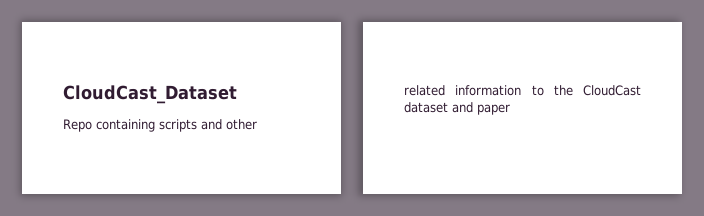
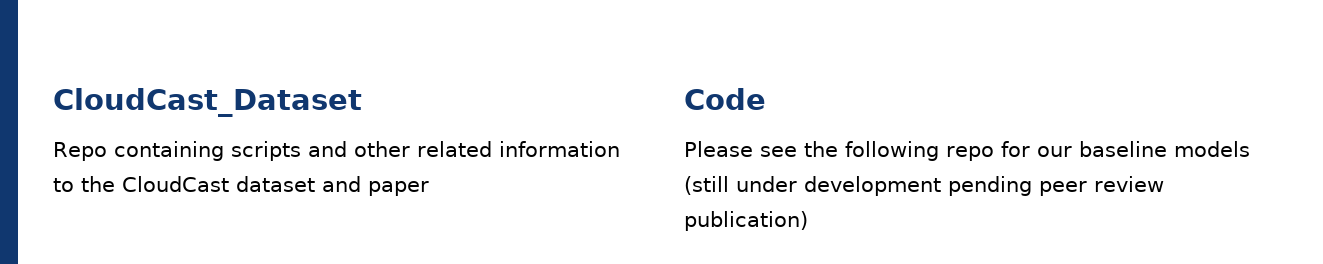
+ Code
+ Please see the following repo for our baseline models (still under development pending peer review publication)

